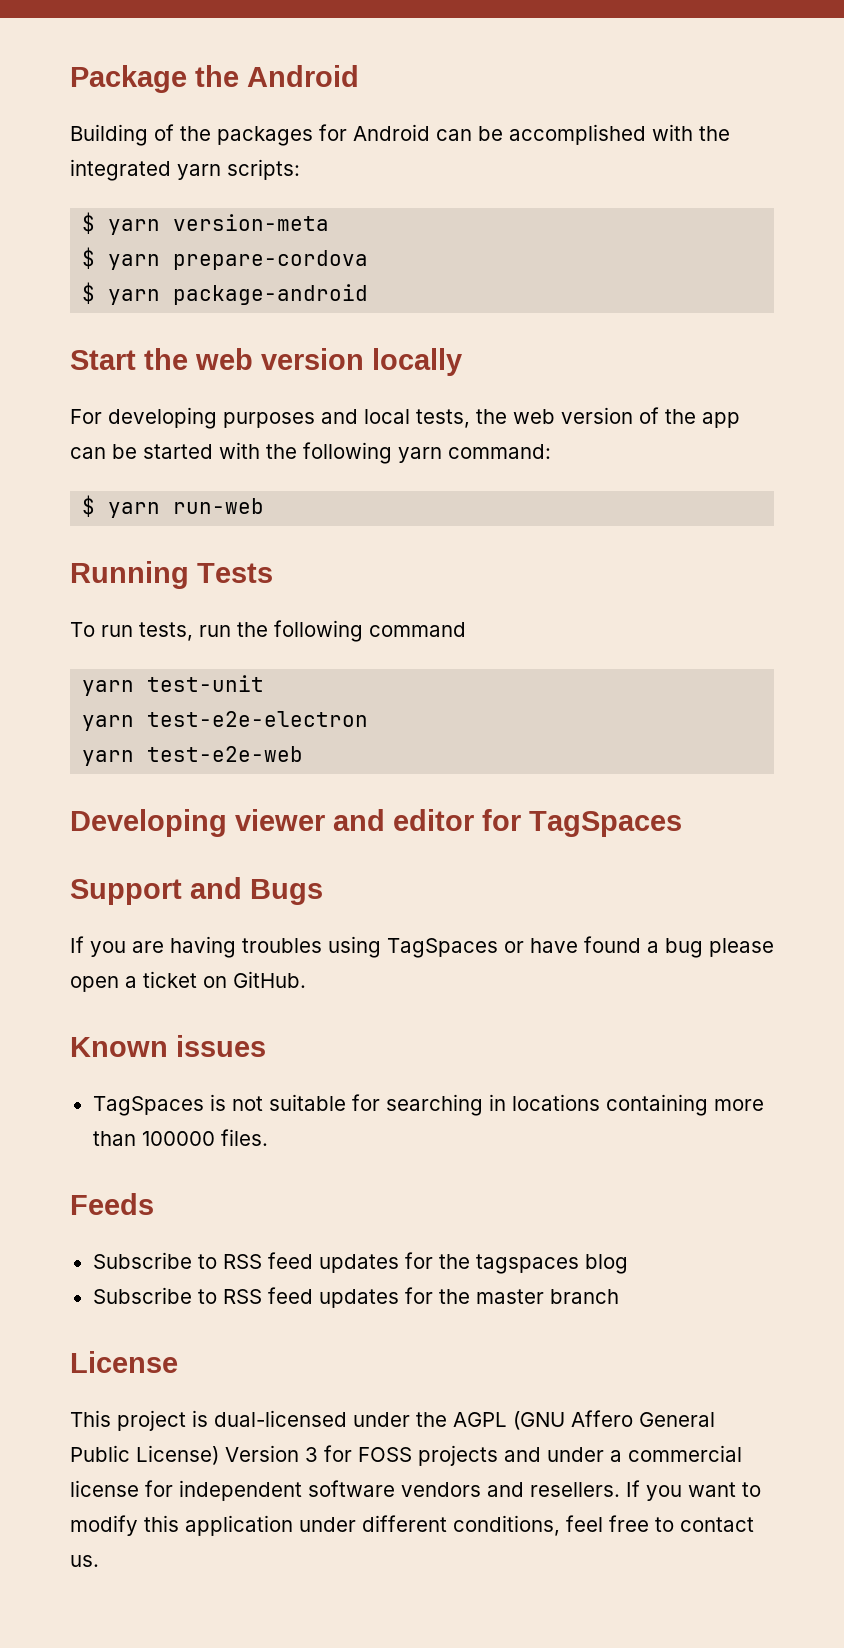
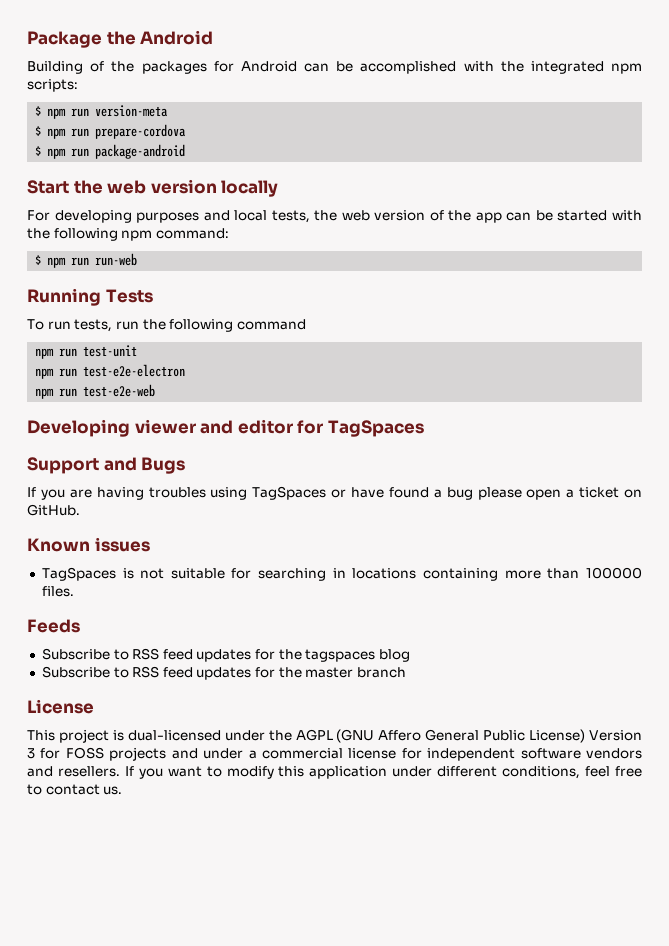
- Building of the packages for Android can be accomplished with the integrated yarn scripts:
+ Building of the packages for Android can be accomplished with the integrated npm scripts:
- $ yarn version-meta
+ $ npm run version-meta
- $ yarn prepare-cordova
+ $ npm run prepare-cordova
- $ yarn package-android
+ $ npm run package-android
- For developing purposes and local tests, the web version of the app can be started with the following yarn command:
+ For developing purposes and local tests, the web version of the app can be started with the following npm command:
- $ yarn run-web
+ $ npm run run-web
- yarn test-unit
+ npm run test-unit
- yarn test-e2e-electron
+ npm run test-e2e-electron
- yarn test-e2e-web
+ npm run test-e2e-web

